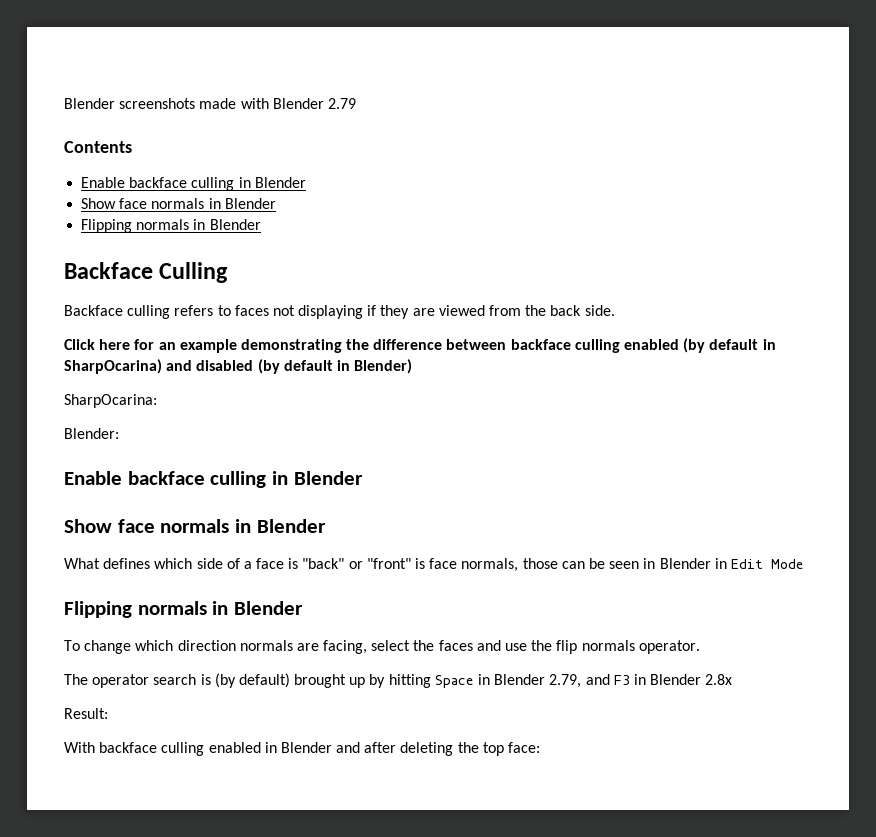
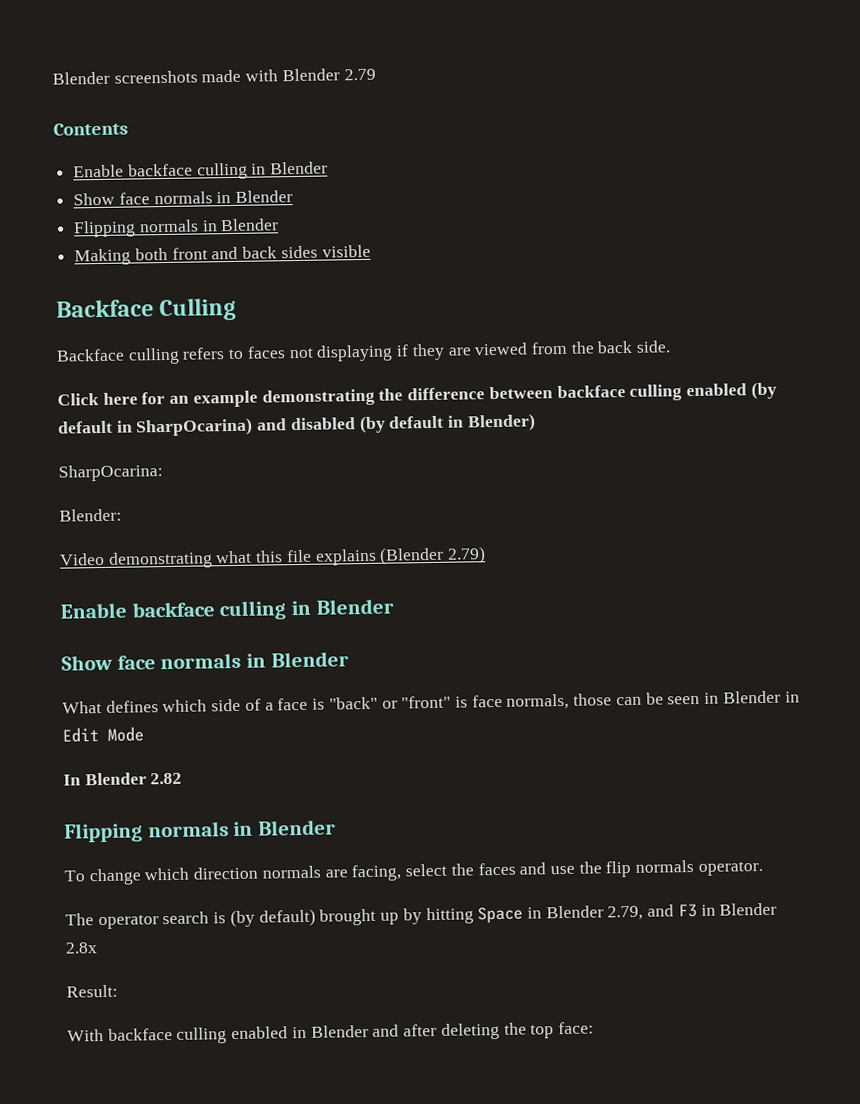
+ Making both front and back sides visible
+ Video demonstrating what this file explains (Blender 2.79)
+ In Blender 2.82

